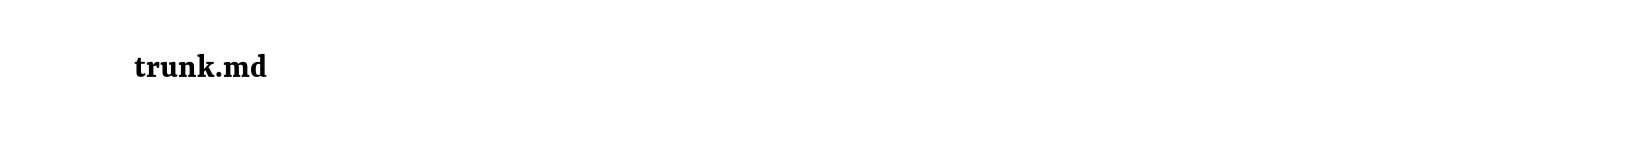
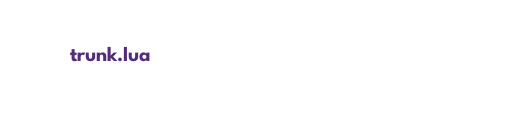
- trunk.md
+ trunk.lua

